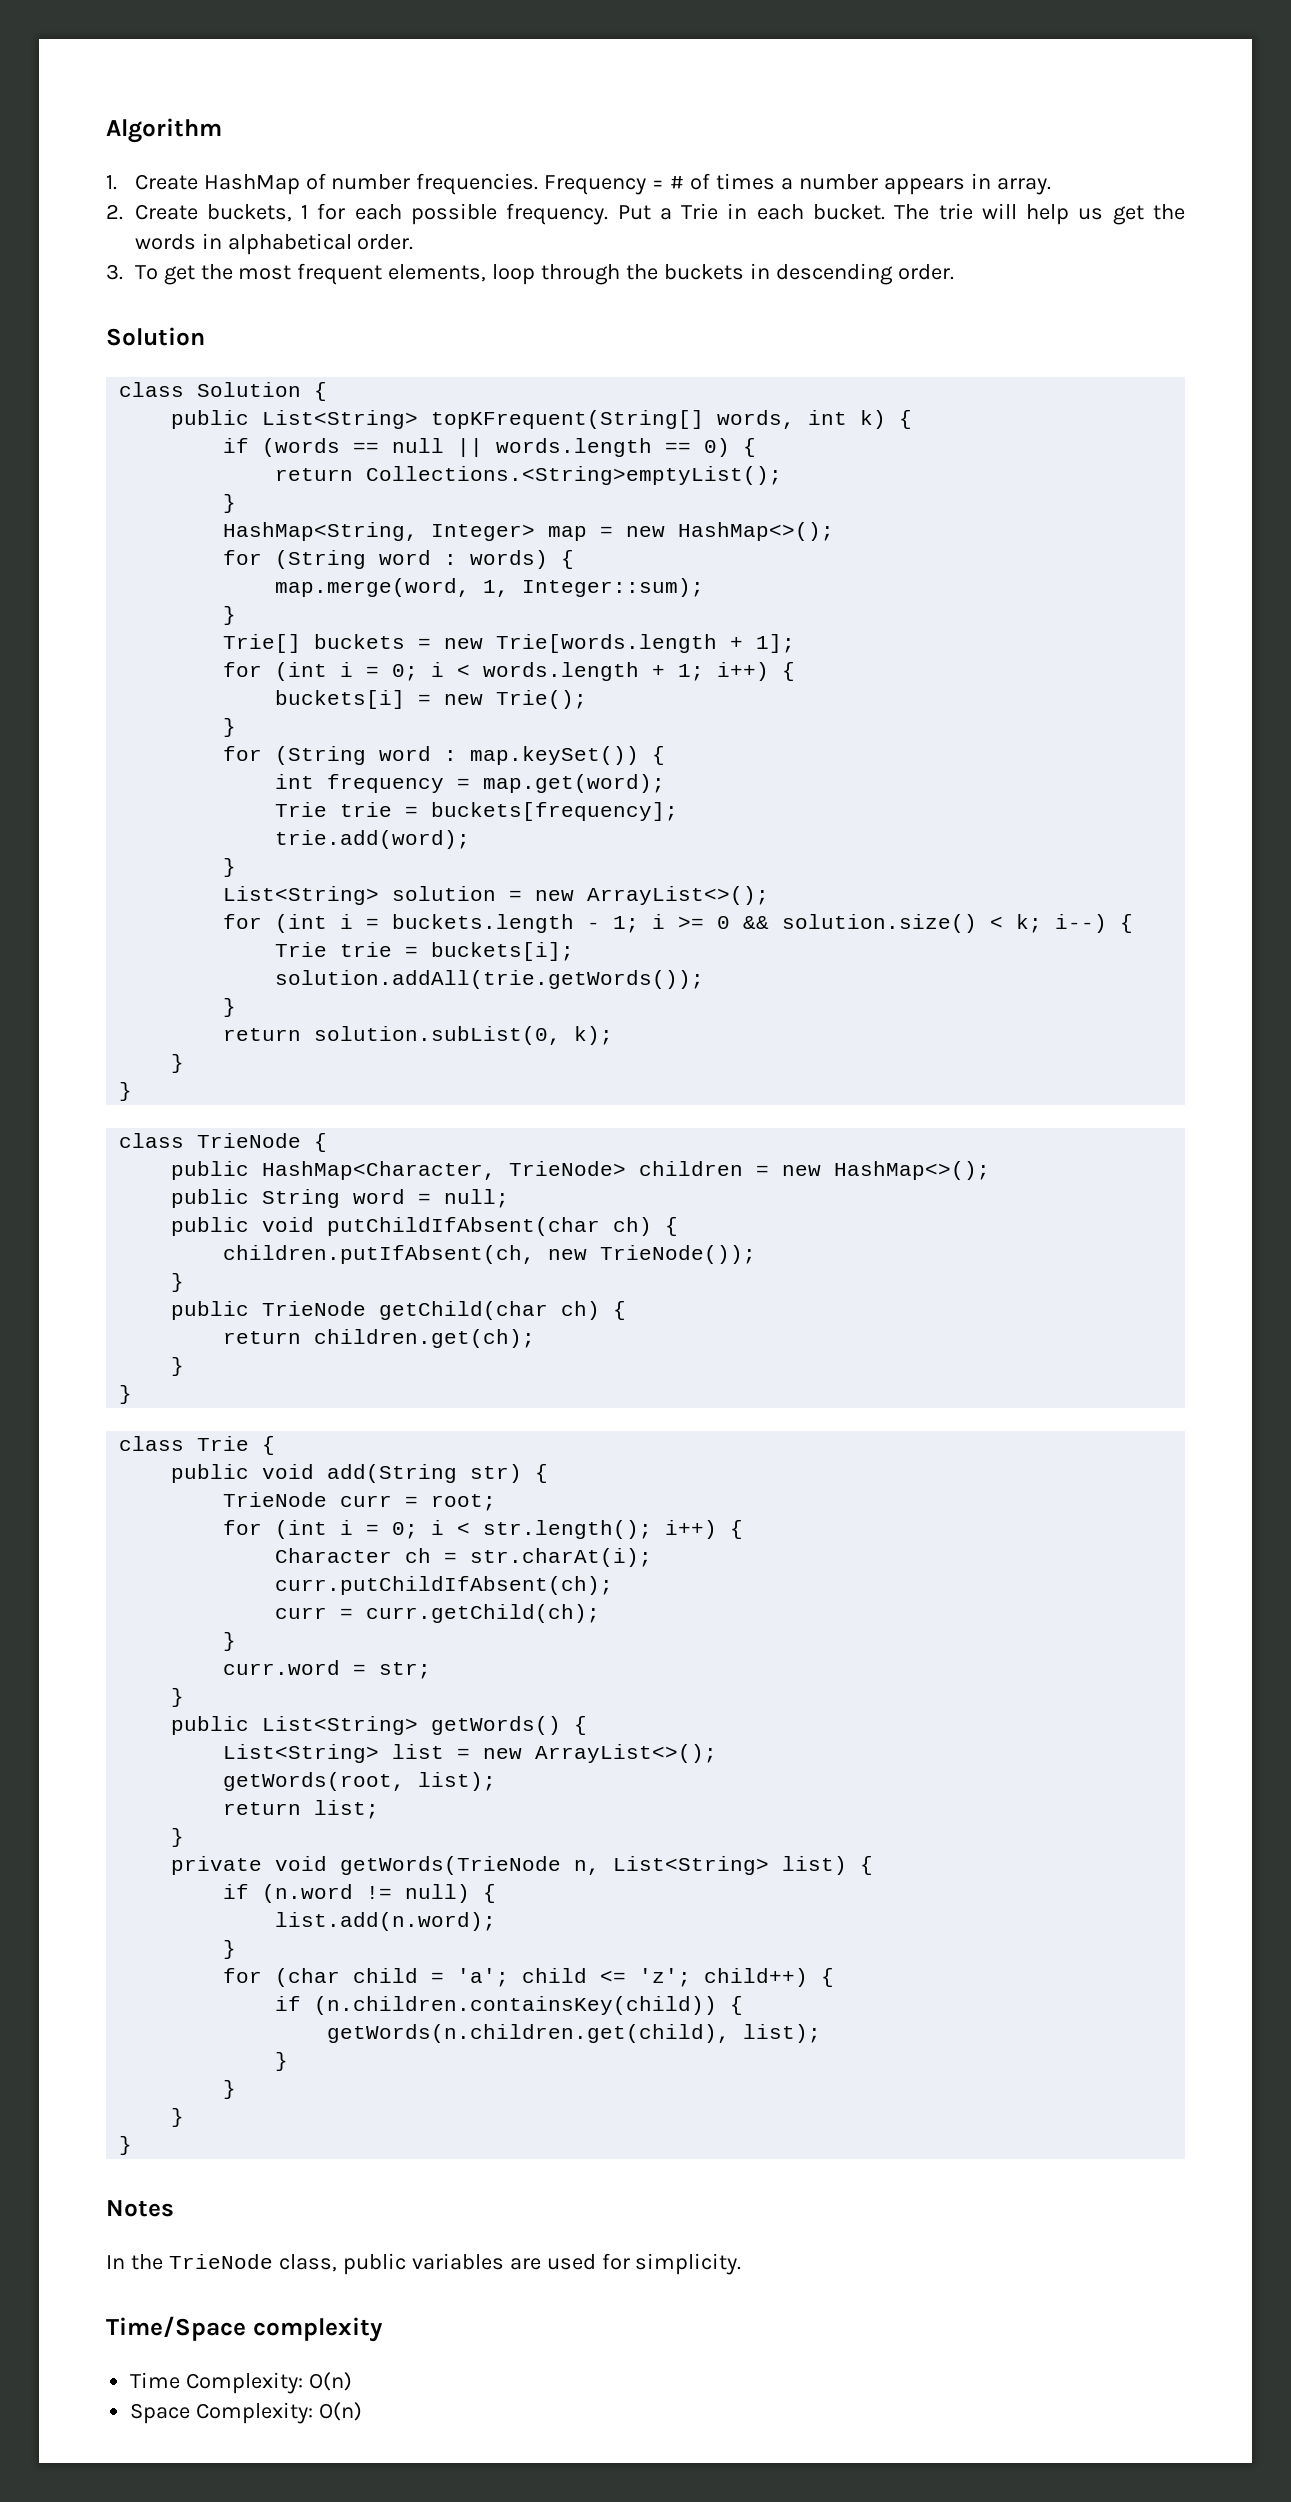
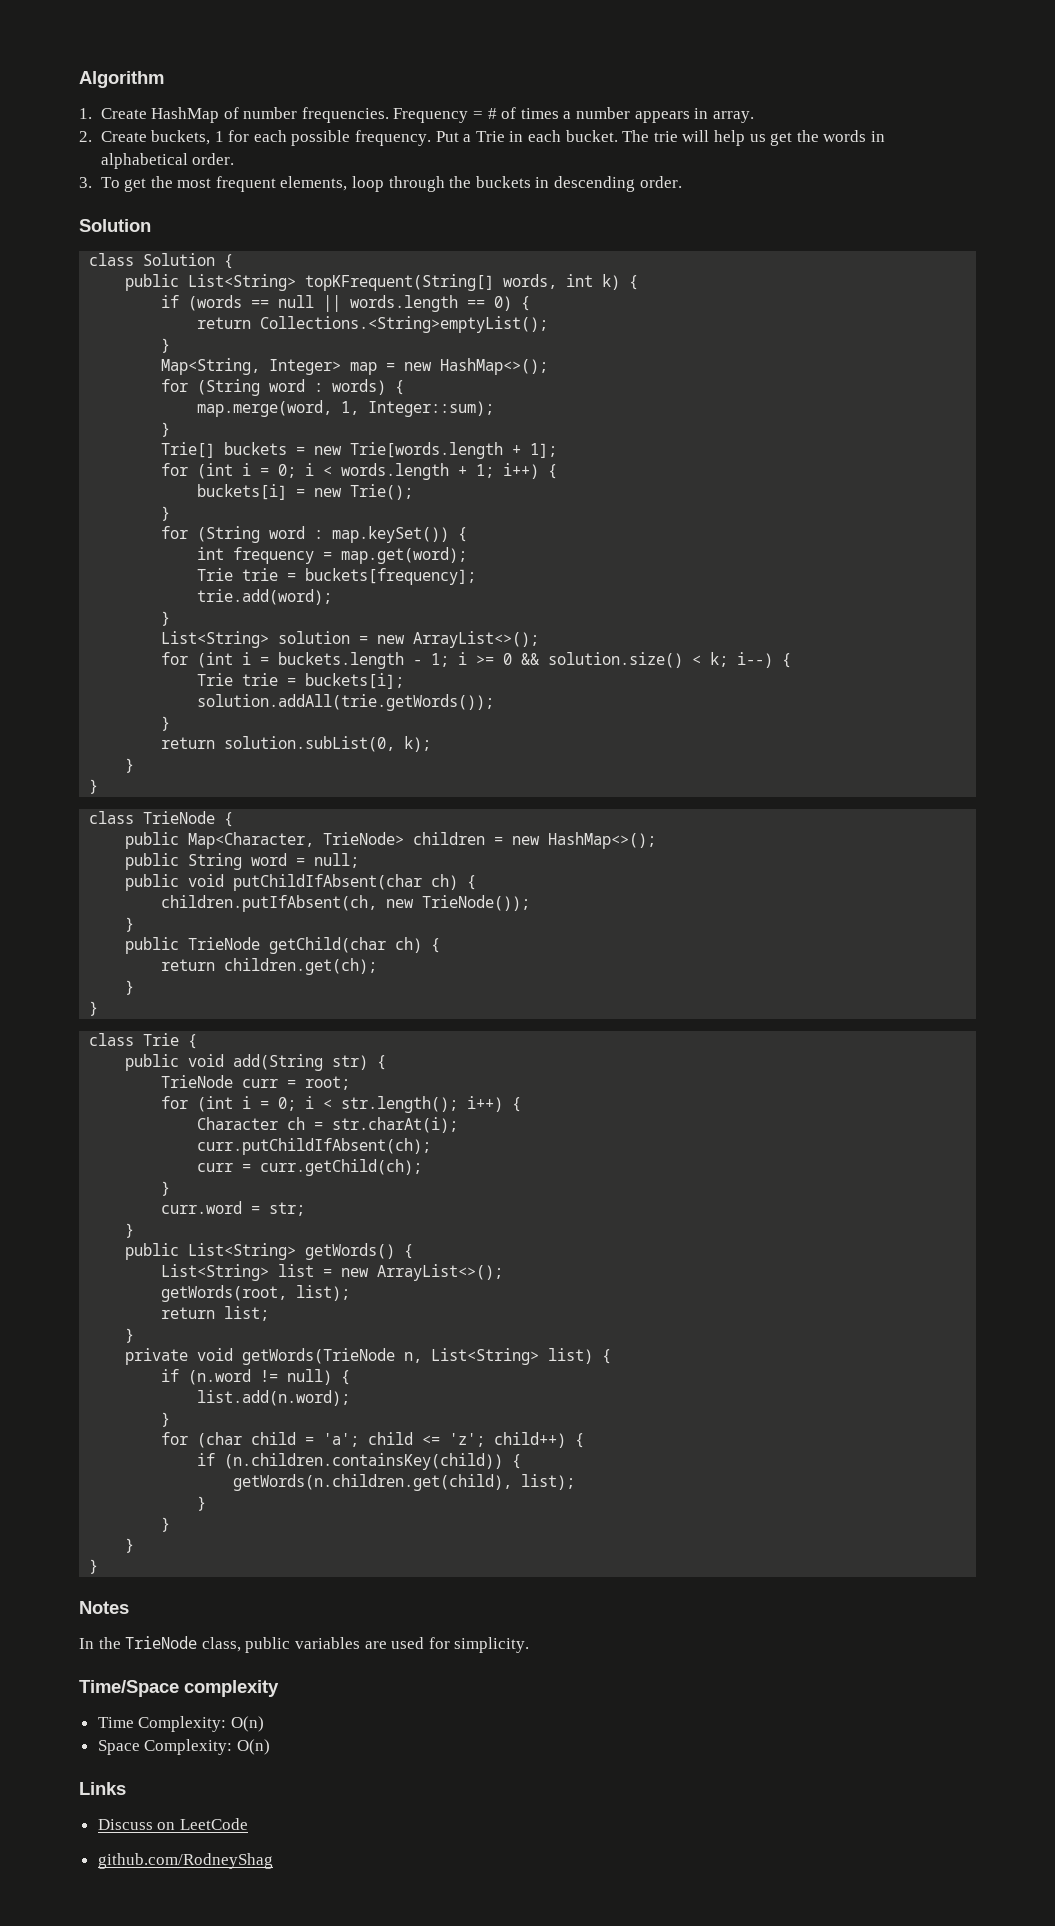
- HashMap<String, Integer> map = new HashMap<>();
+ Map<String, Integer> map = new HashMap<>();
- public HashMap<Character, TrieNode> children = new HashMap<>();
+ public Map<Character, TrieNode> children = new HashMap<>();
+ Links
+ Discuss on LeetCode
+ github.com/RodneyShag

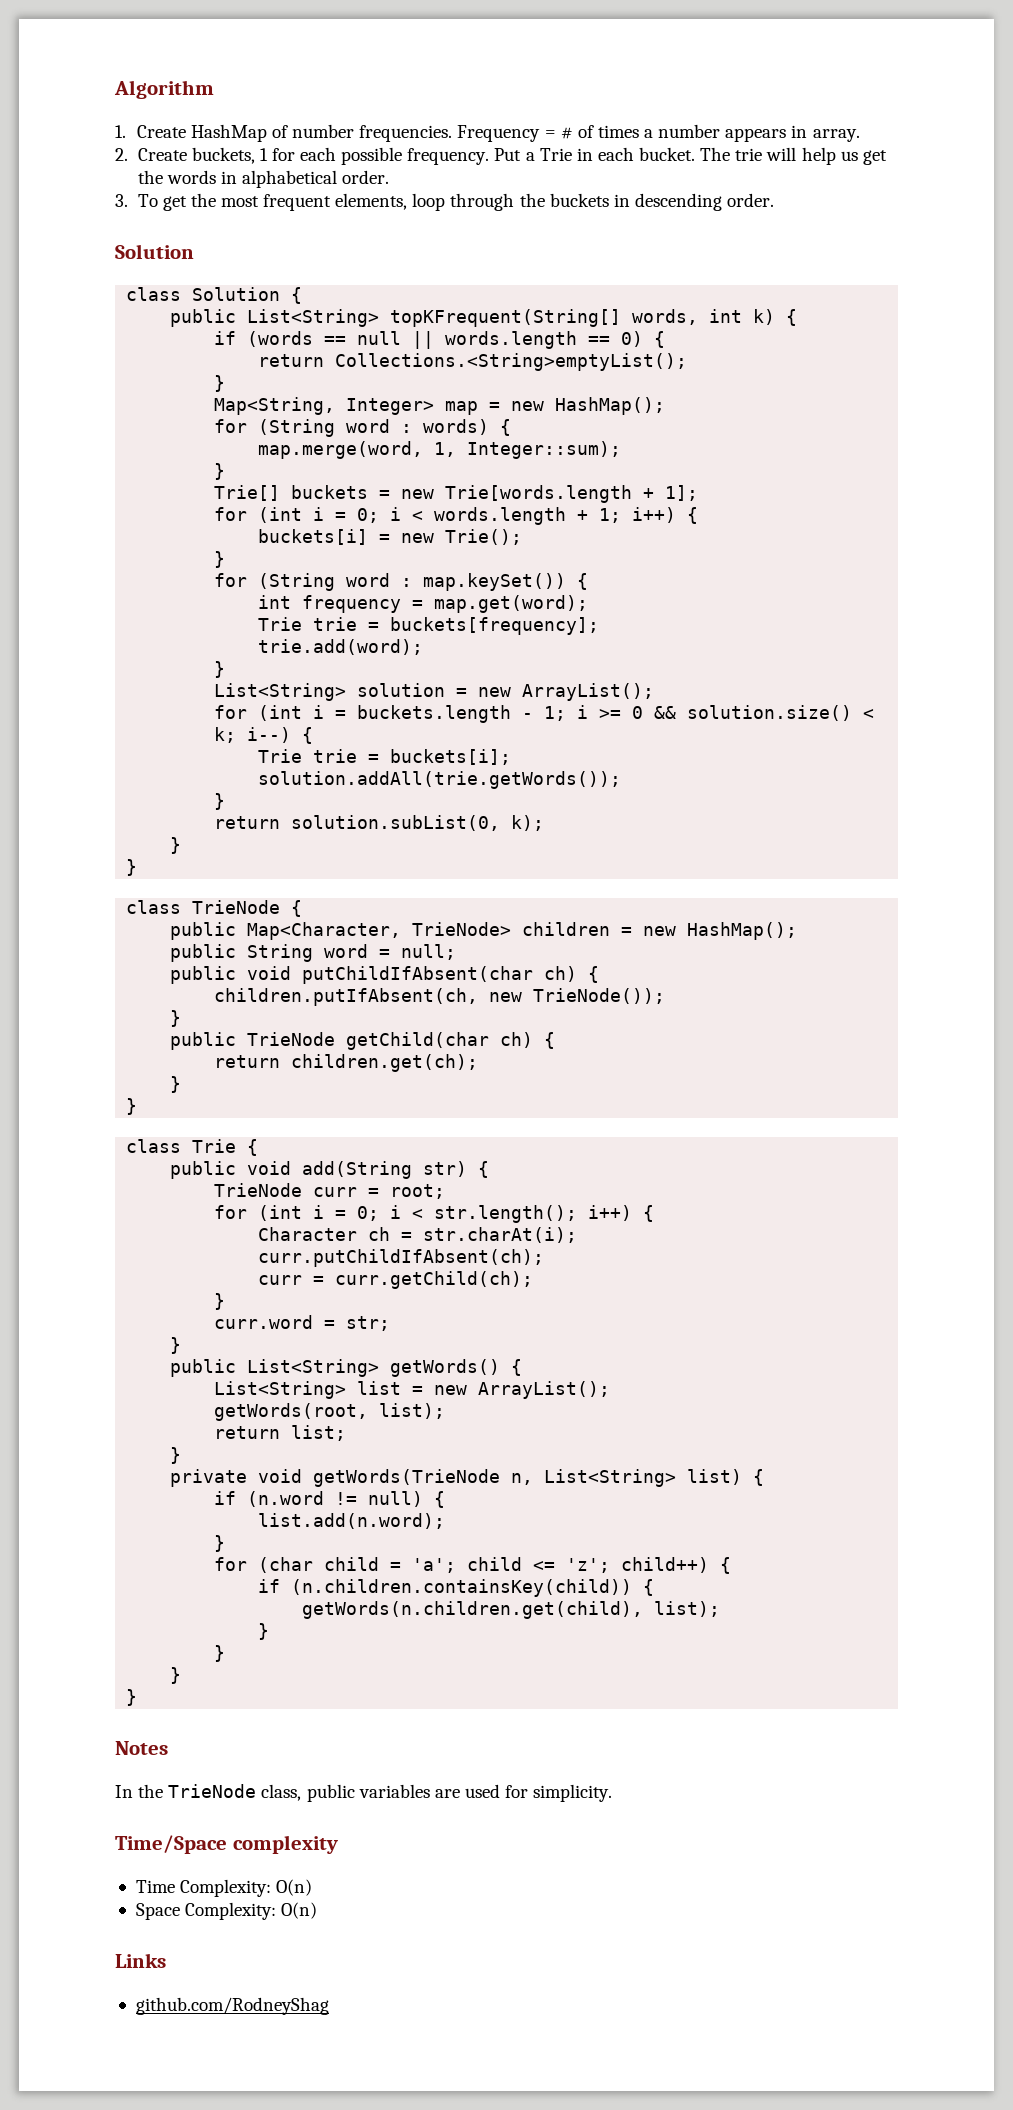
- Map<String, Integer> map = new HashMap<>();
+ Map<String, Integer> map = new HashMap();
- List<String> solution = new ArrayList<>();
+ List<String> solution = new ArrayList();
- public Map<Character, TrieNode> children = new HashMap<>();
+ public Map<Character, TrieNode> children = new HashMap();
- List<String> list = new ArrayList<>();
+ List<String> list = new ArrayList();
- Discuss on LeetCode

